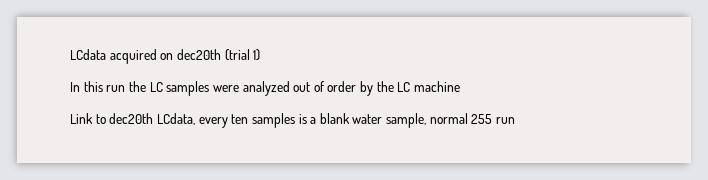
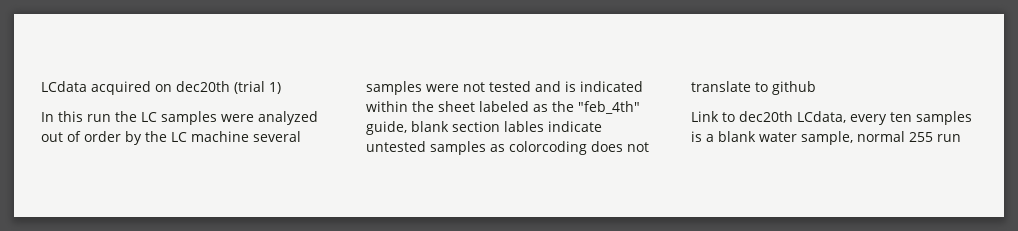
- In this run the LC samples were analyzed out of order by the LC machine
+ In this run the LC samples were analyzed out of order by the LC machine several samples were not tested and is indicated within the sheet labeled as the "feb_4th" guide, blank section lables indicate untested samples as colorcoding does not translate to github

